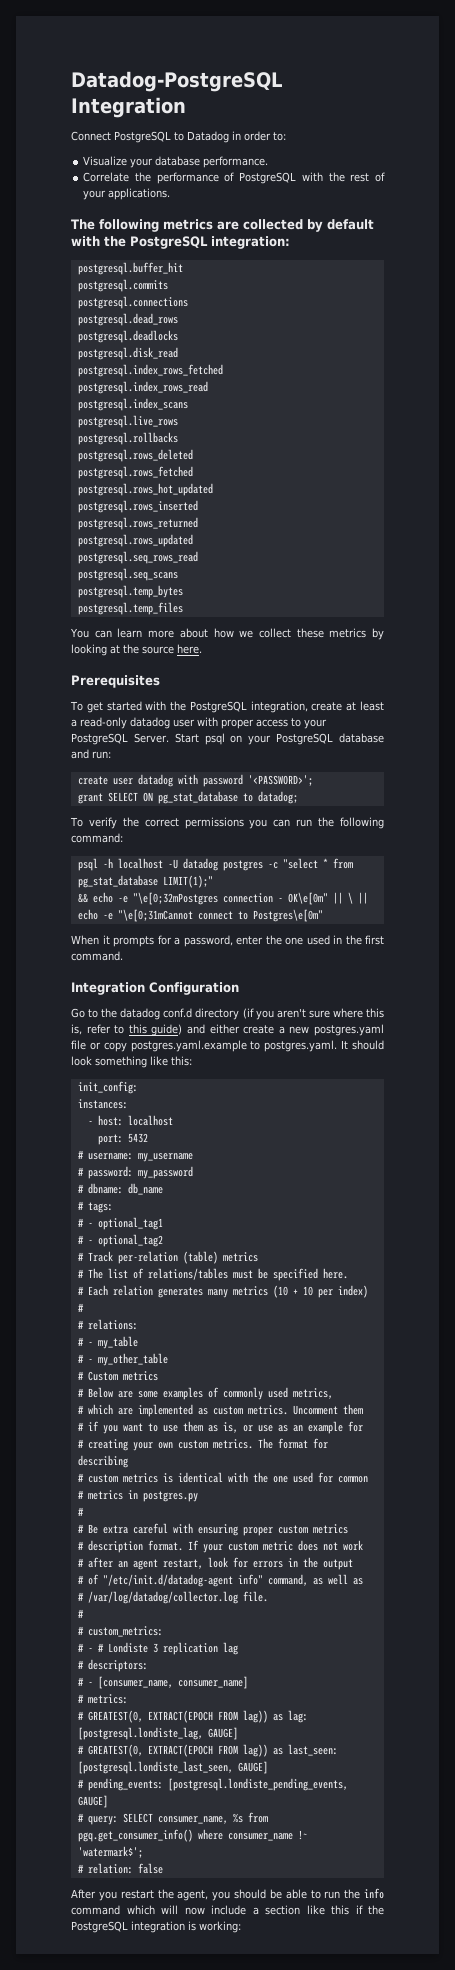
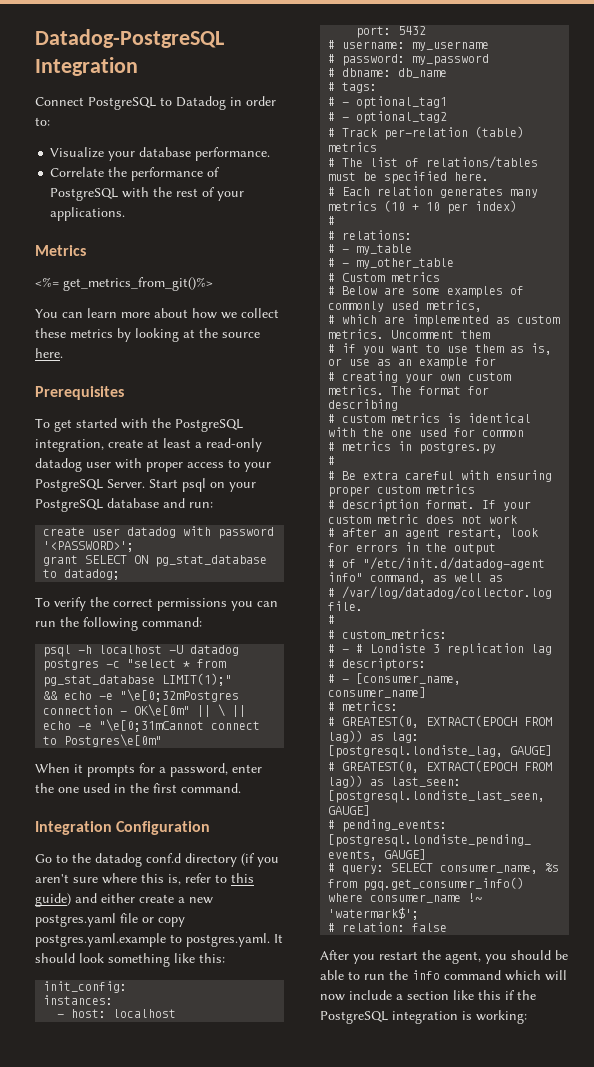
- The following metrics are collected by default with the PostgreSQL integration:
- postgresql.buffer_hit
- postgresql.commits
- postgresql.connections
- postgresql.dead_rows
- postgresql.deadlocks
- postgresql.disk_read
- postgresql.index_rows_fetched
- postgresql.index_rows_read
- postgresql.index_scans
- postgresql.live_rows
- postgresql.rollbacks
- postgresql.rows_deleted
- postgresql.rows_fetched
- postgresql.rows_hot_updated
- postgresql.rows_inserted
- postgresql.rows_returned
- postgresql.rows_updated
- postgresql.seq_rows_read
- postgresql.seq_scans
- postgresql.temp_bytes
- postgresql.temp_files
+ Metrics
+ <%= get_metrics_from_git()%>

